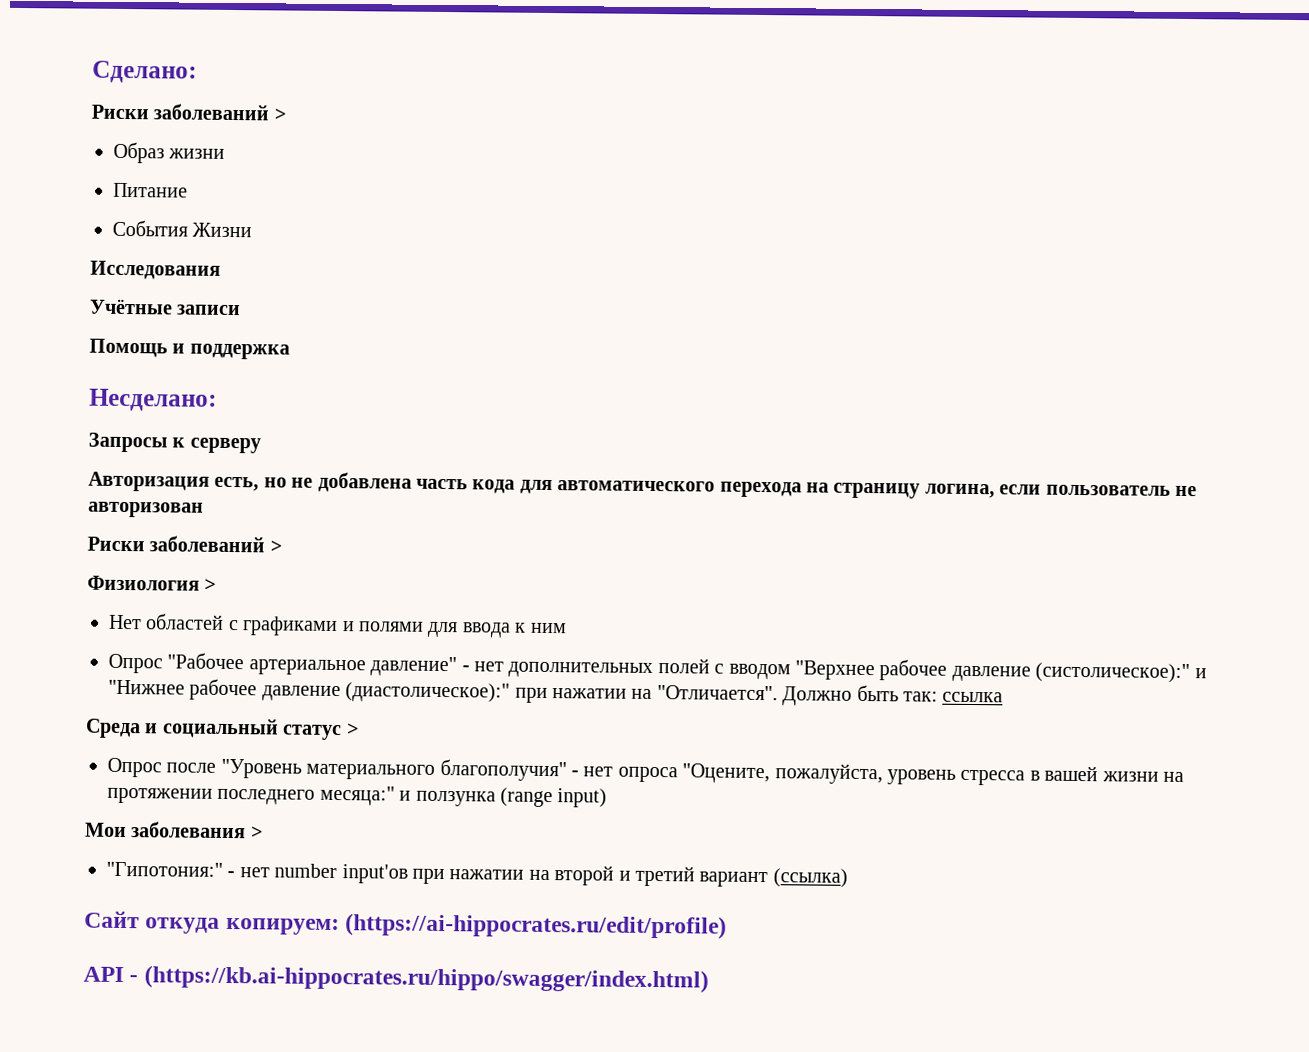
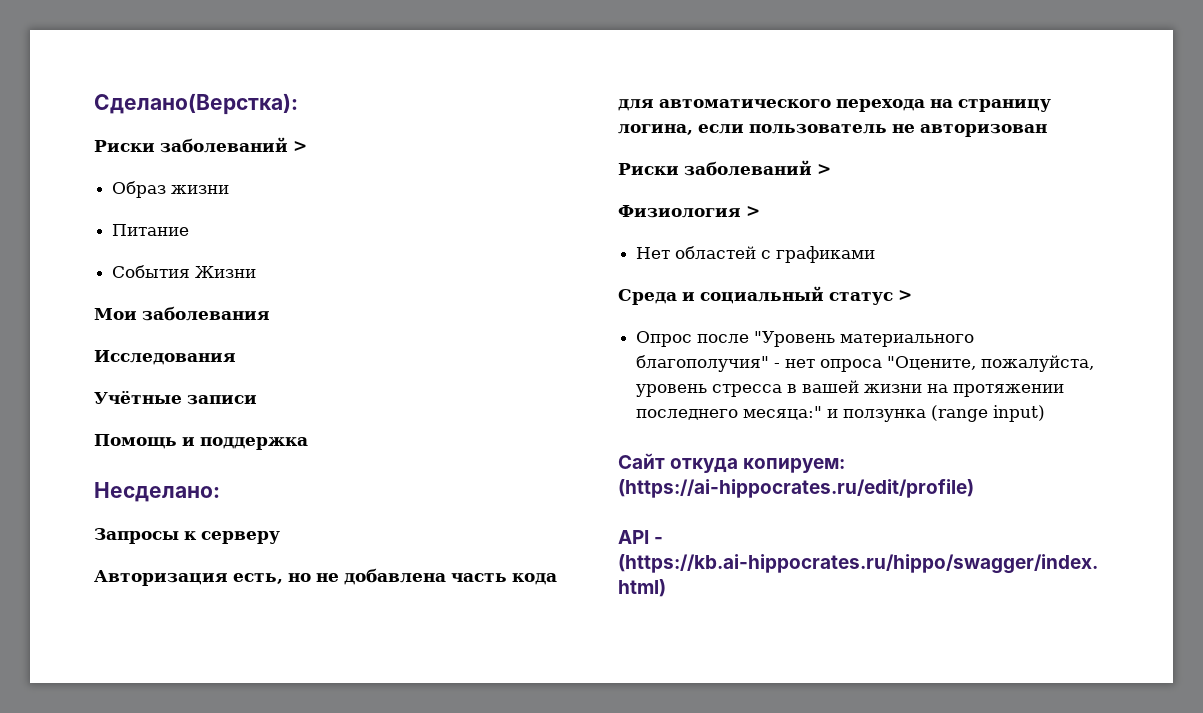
- Сделано:
+ Сделано(Верстка):
+ Мои заболевания
- Нет областей с графиками и полями для ввода к ним
- Опрос "Рабочее артериальное давление" - нет дополнительных полей с вводом "Верхнее рабочее давление (систолическое):" и "Нижнее рабочее давление (диастолическое):" при нажатии на "Отличается". Должно быть так: ссылка
+ Нет областей с графиками
- Мои заболевания >
- "Гипотония:" - нет number input'ов при нажатии на второй и третий вариант (ссылка)

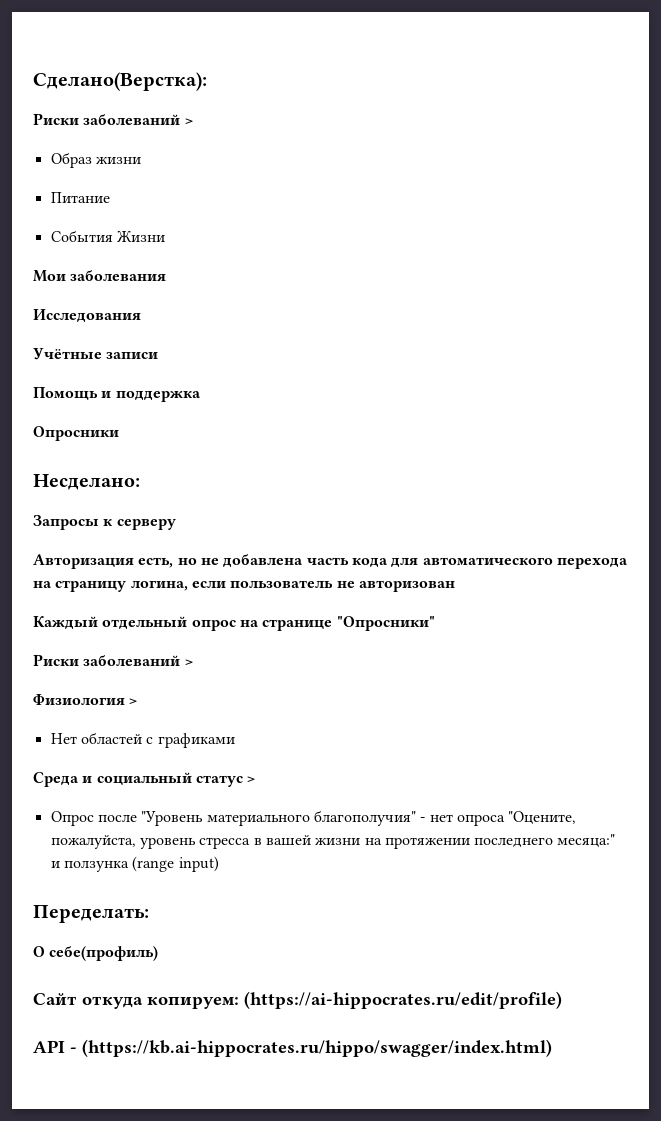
+ Опросники
+ Каждый отдельный опрос на странице "Опросники"
+ Переделать:
+ О себе(профиль)

